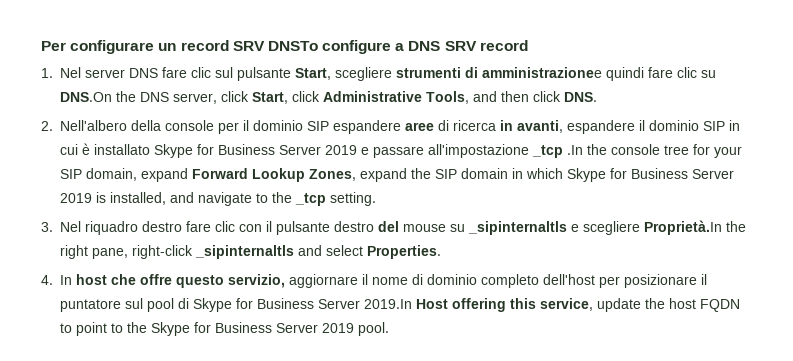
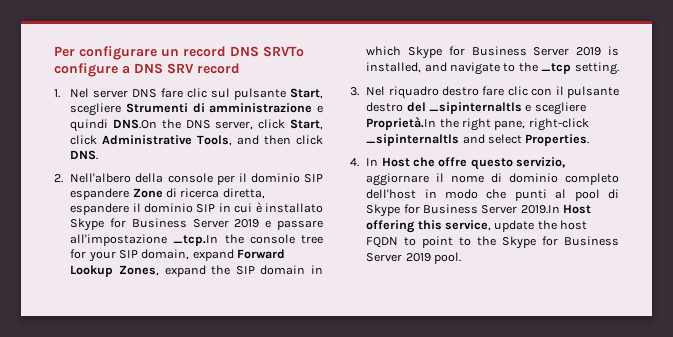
- Per configurare un record SRV DNSTo configure a DNS SRV record
+ Per configurare un record DNS SRVTo configure a DNS SRV record
- 1. Nel server DNS fare clic sul pulsante Start, scegliere strumenti di amministrazionee quindi fare clic su DNS.On the DNS server, click Start, click Administrative Tools, and then click DNS.
+ 1. Nel server DNS fare clic sul pulsante Start, scegliere Strumenti di amministrazione e quindi DNS.On the DNS server, click Start, click Administrative Tools, and then click DNS.
- 2. Nell'albero della console per il dominio SIP espandere aree di ricerca in avanti, espandere il dominio SIP in cui è installato Skype for Business Server 2019 e passare all'impostazione _tcp .In the console tree for your SIP domain, expand Forward Lookup Zones, expand the SIP domain in which Skype for Business Server 2019 is installed, and navigate to the _tcp setting.
+ 2. Nell'albero della console per il dominio SIP espandere Zone di ricerca diretta, espandere il dominio SIP in cui è installato Skype for Business Server 2019 e passare all'impostazione _tcp.In the console tree for your SIP domain, expand Forward Lookup Zones, expand the SIP domain in which Skype for Business Server 2019 is installed, and navigate to the _tcp setting.
- 3. Nel riquadro destro fare clic con il pulsante destro del mouse su _sipinternaltls e scegliere Proprietà.In the right pane, right-click _sipinternaltls and select Properties.
+ 3. Nel riquadro destro fare clic con il pulsante destro del _sipinternaltls e scegliere Proprietà.In the right pane, right-click _sipinternaltls and select Properties.
- 4. In host che offre questo servizio, aggiornare il nome di dominio completo dell'host per posizionare il puntatore sul pool di Skype for Business Server 2019.In Host offering this service, update the host FQDN to point to the Skype for Business Server 2019 pool.
+ 4. In Host che offre questo servizio, aggiornare il nome di dominio completo dell'host in modo che punti al pool di Skype for Business Server 2019.In Host offering this service, update the host FQDN to point to the Skype for Business Server 2019 pool.

